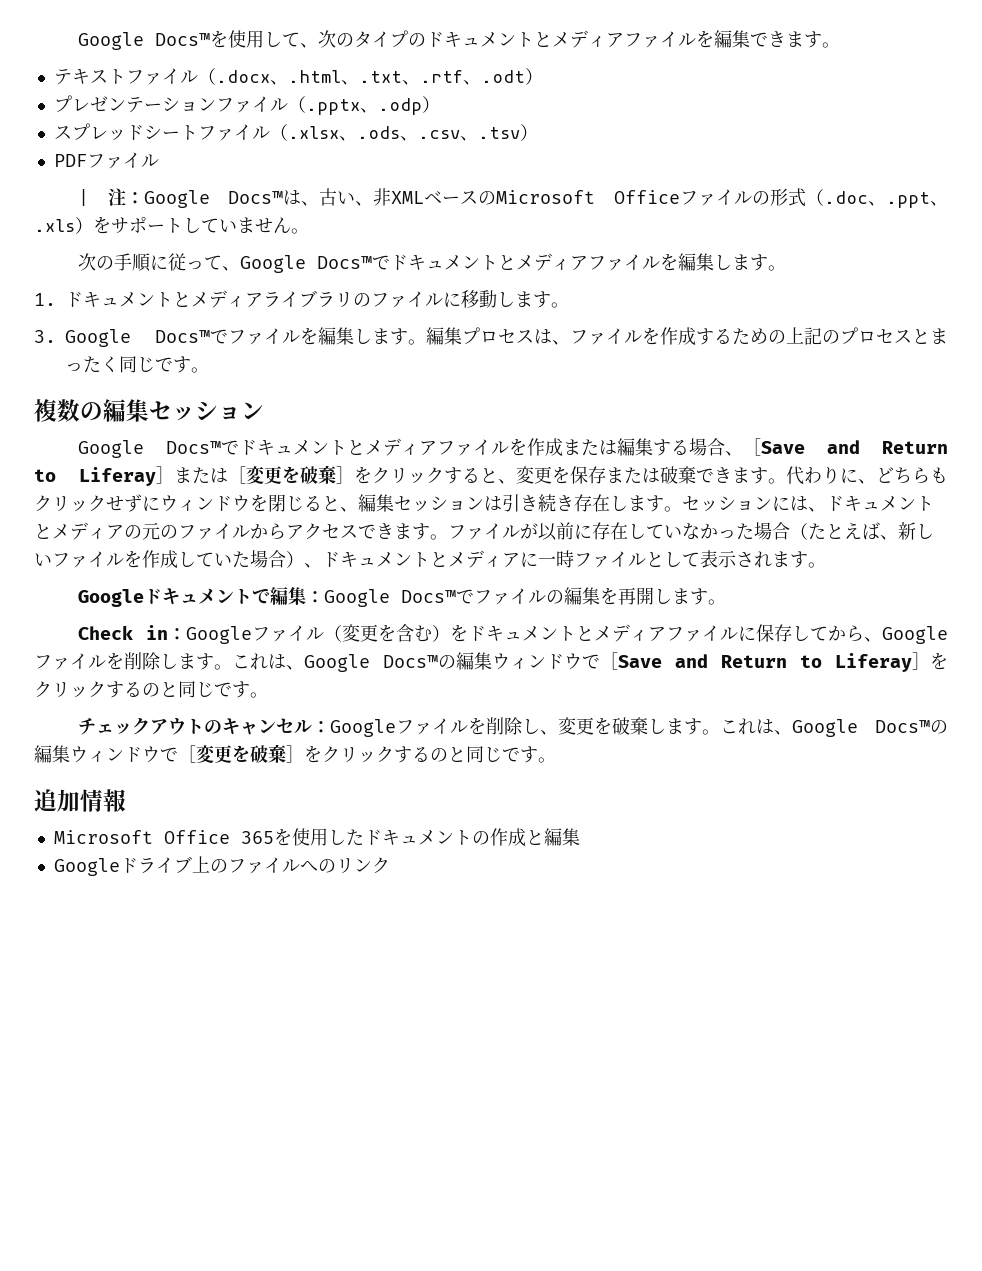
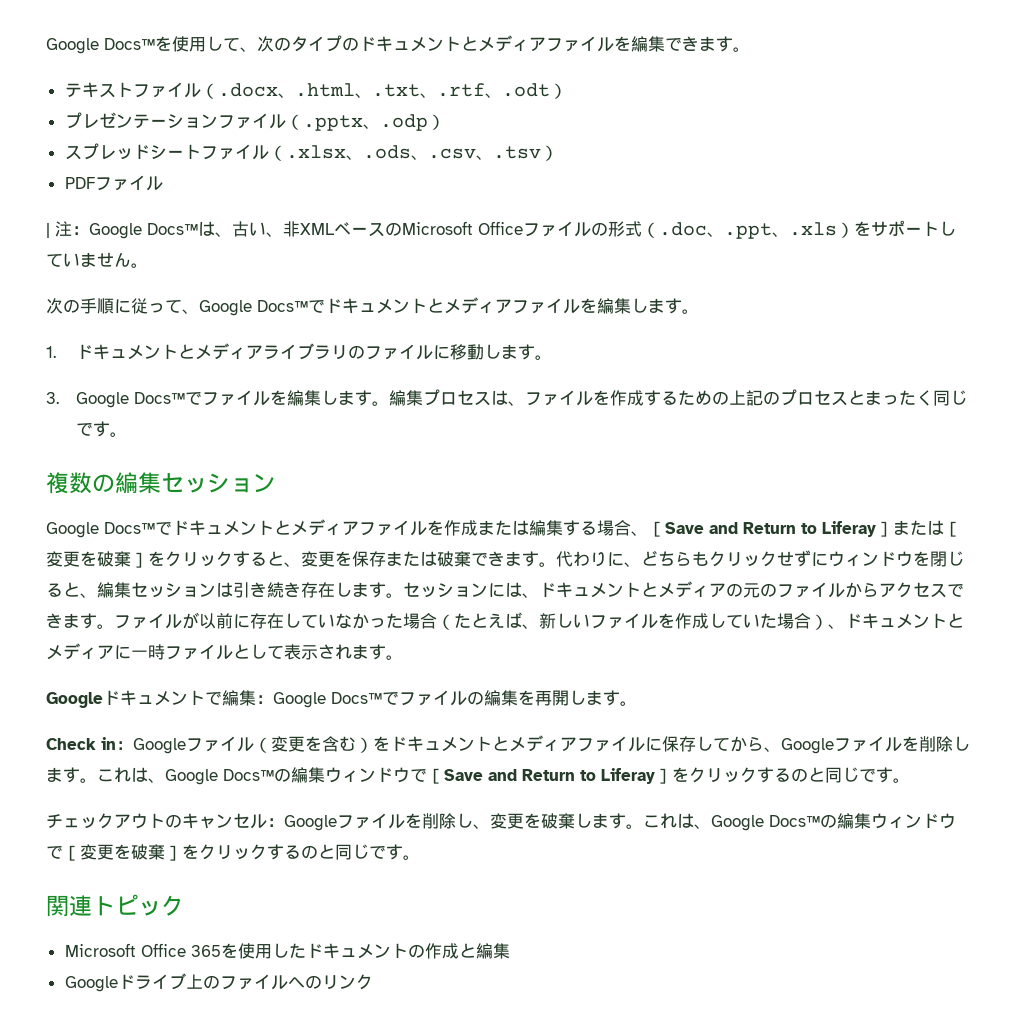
- 追加情報
+ 関連トピック

